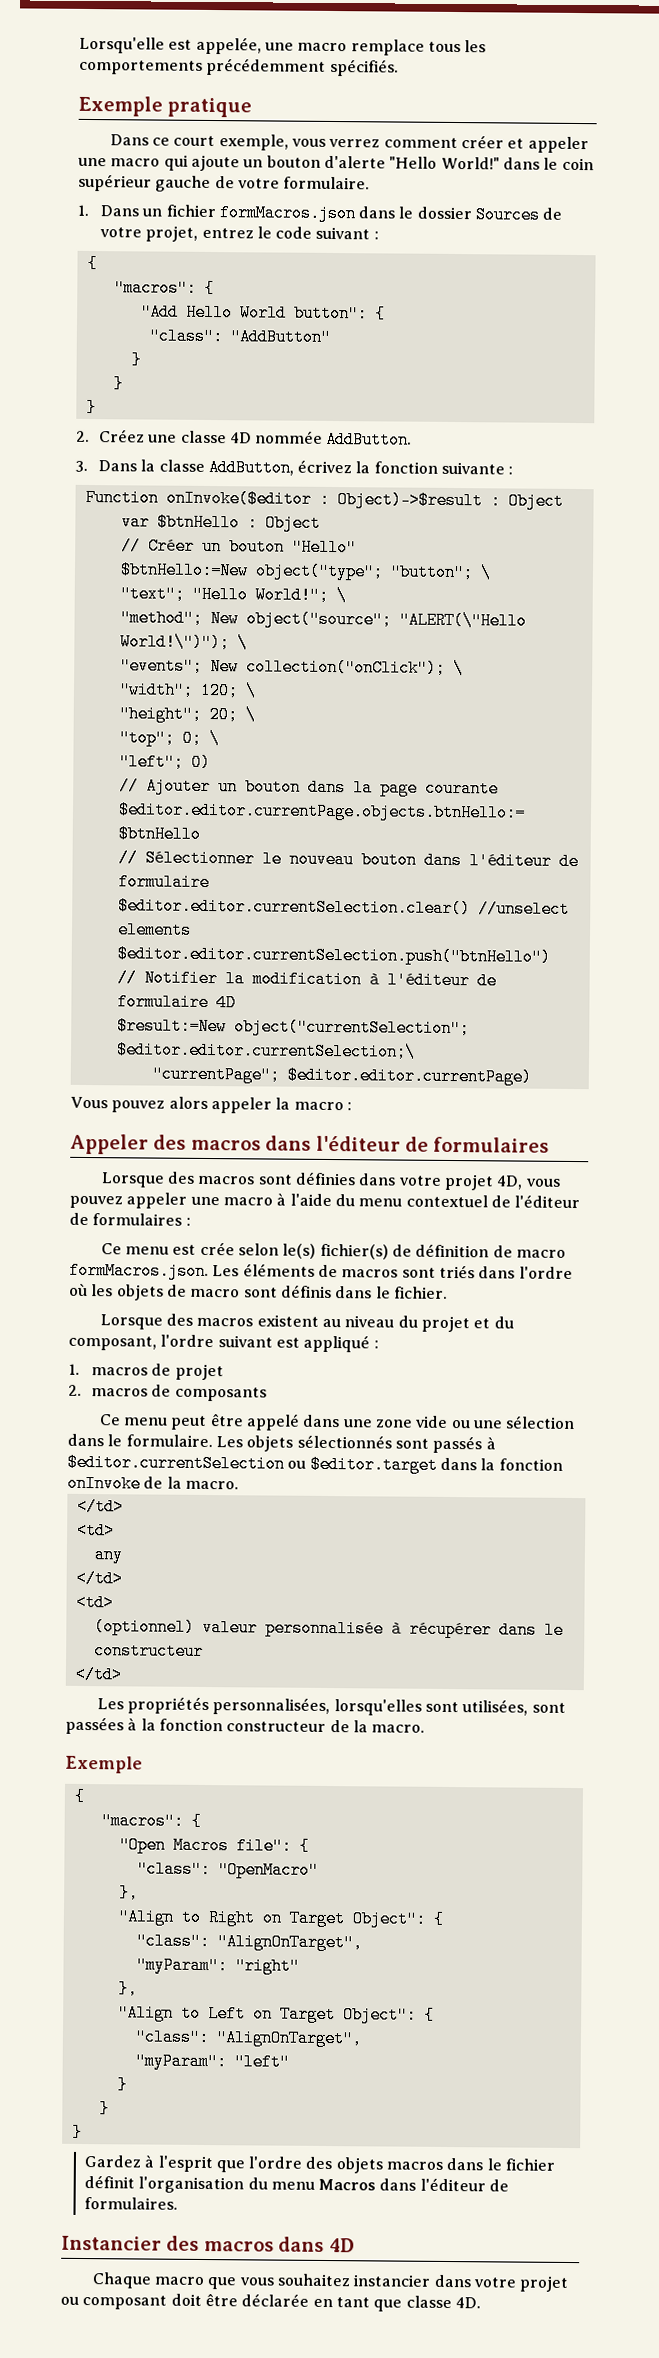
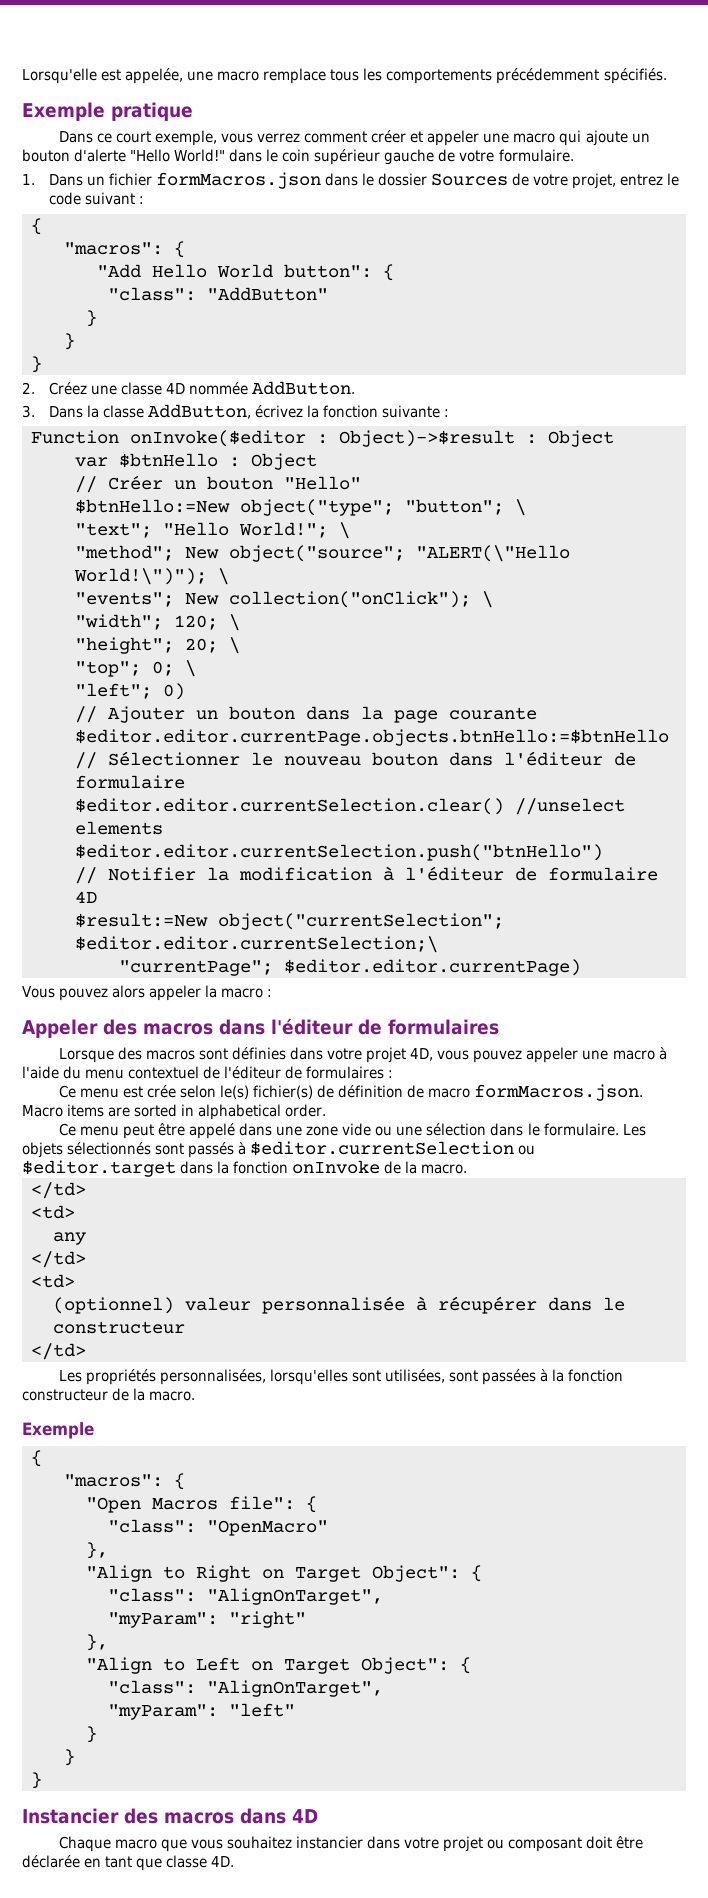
- Ce menu est crée selon le(s) fichier(s) de définition de macro formMacros.json. Les éléments de macros sont triés dans l'ordre où les objets de macro sont définis dans le fichier.
- Lorsque des macros existent au niveau du projet et du composant, l'ordre suivant est appliqué :
- 1. macros de projet
- 2. macros de composants
+ Ce menu est crée selon le(s) fichier(s) de définition de macro formMacros.json. Macro items are sorted in alphabetical order.
- Gardez à l'esprit que l'ordre des objets macros dans le fichier définit l'organisation du menu Macros dans l'éditeur de formulaires.

